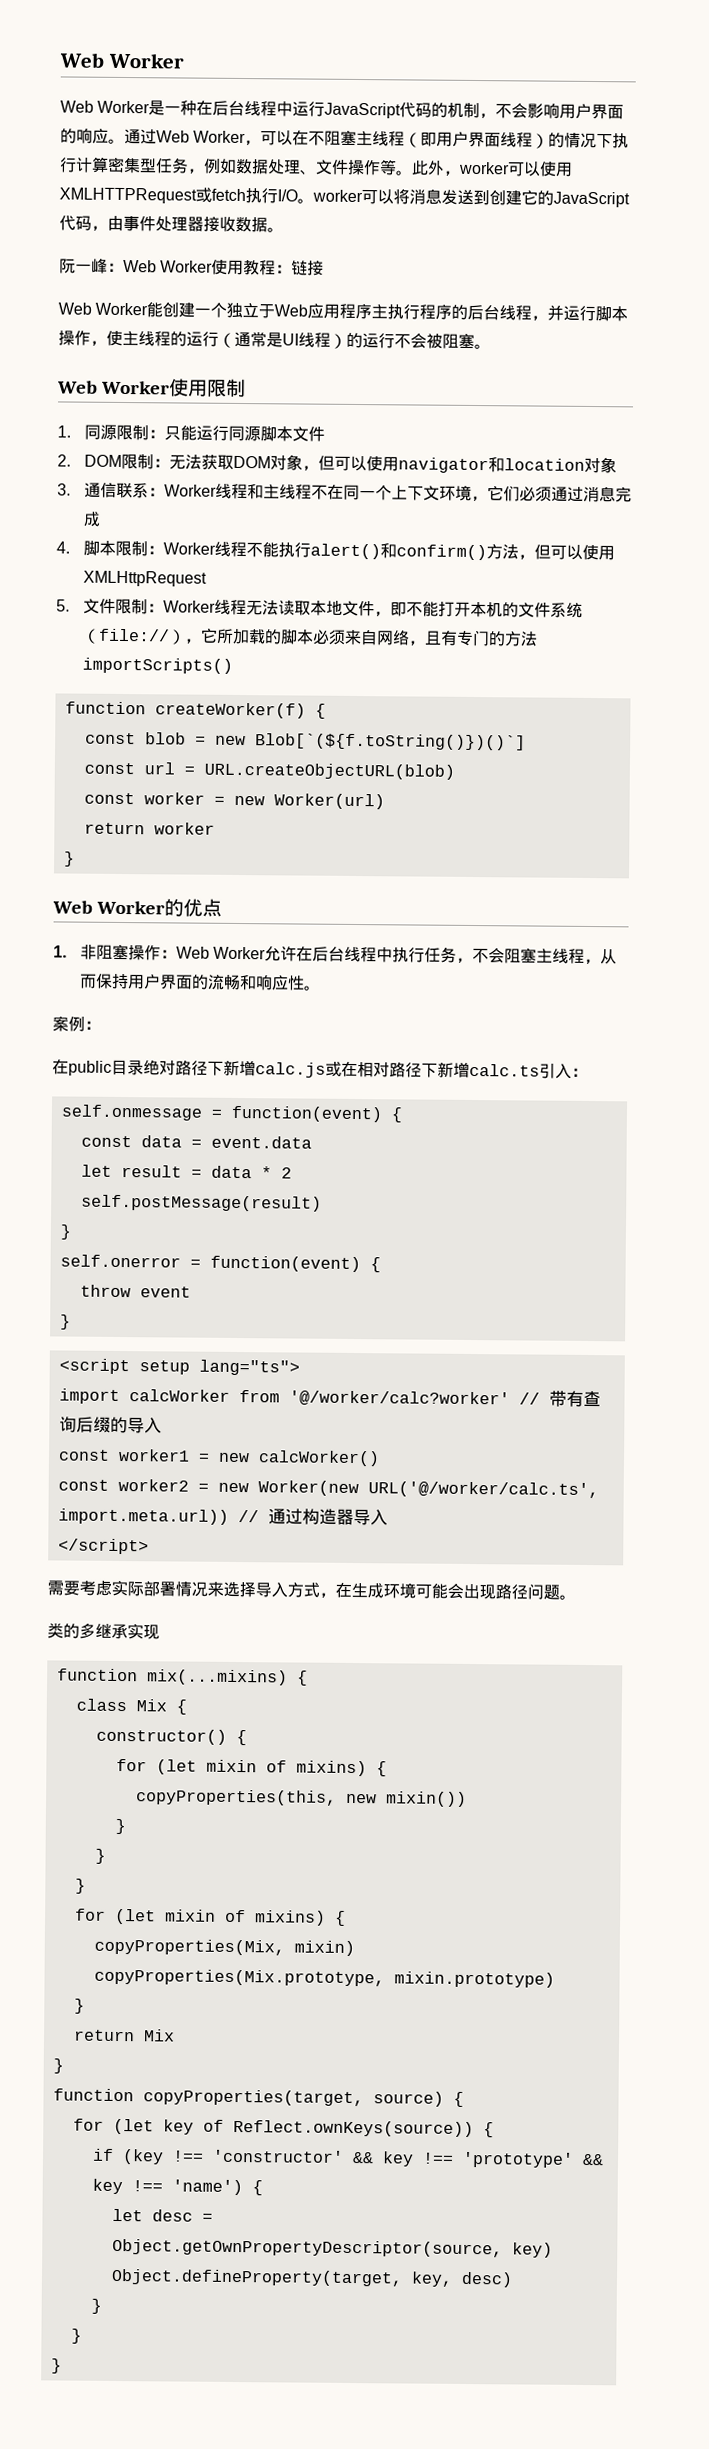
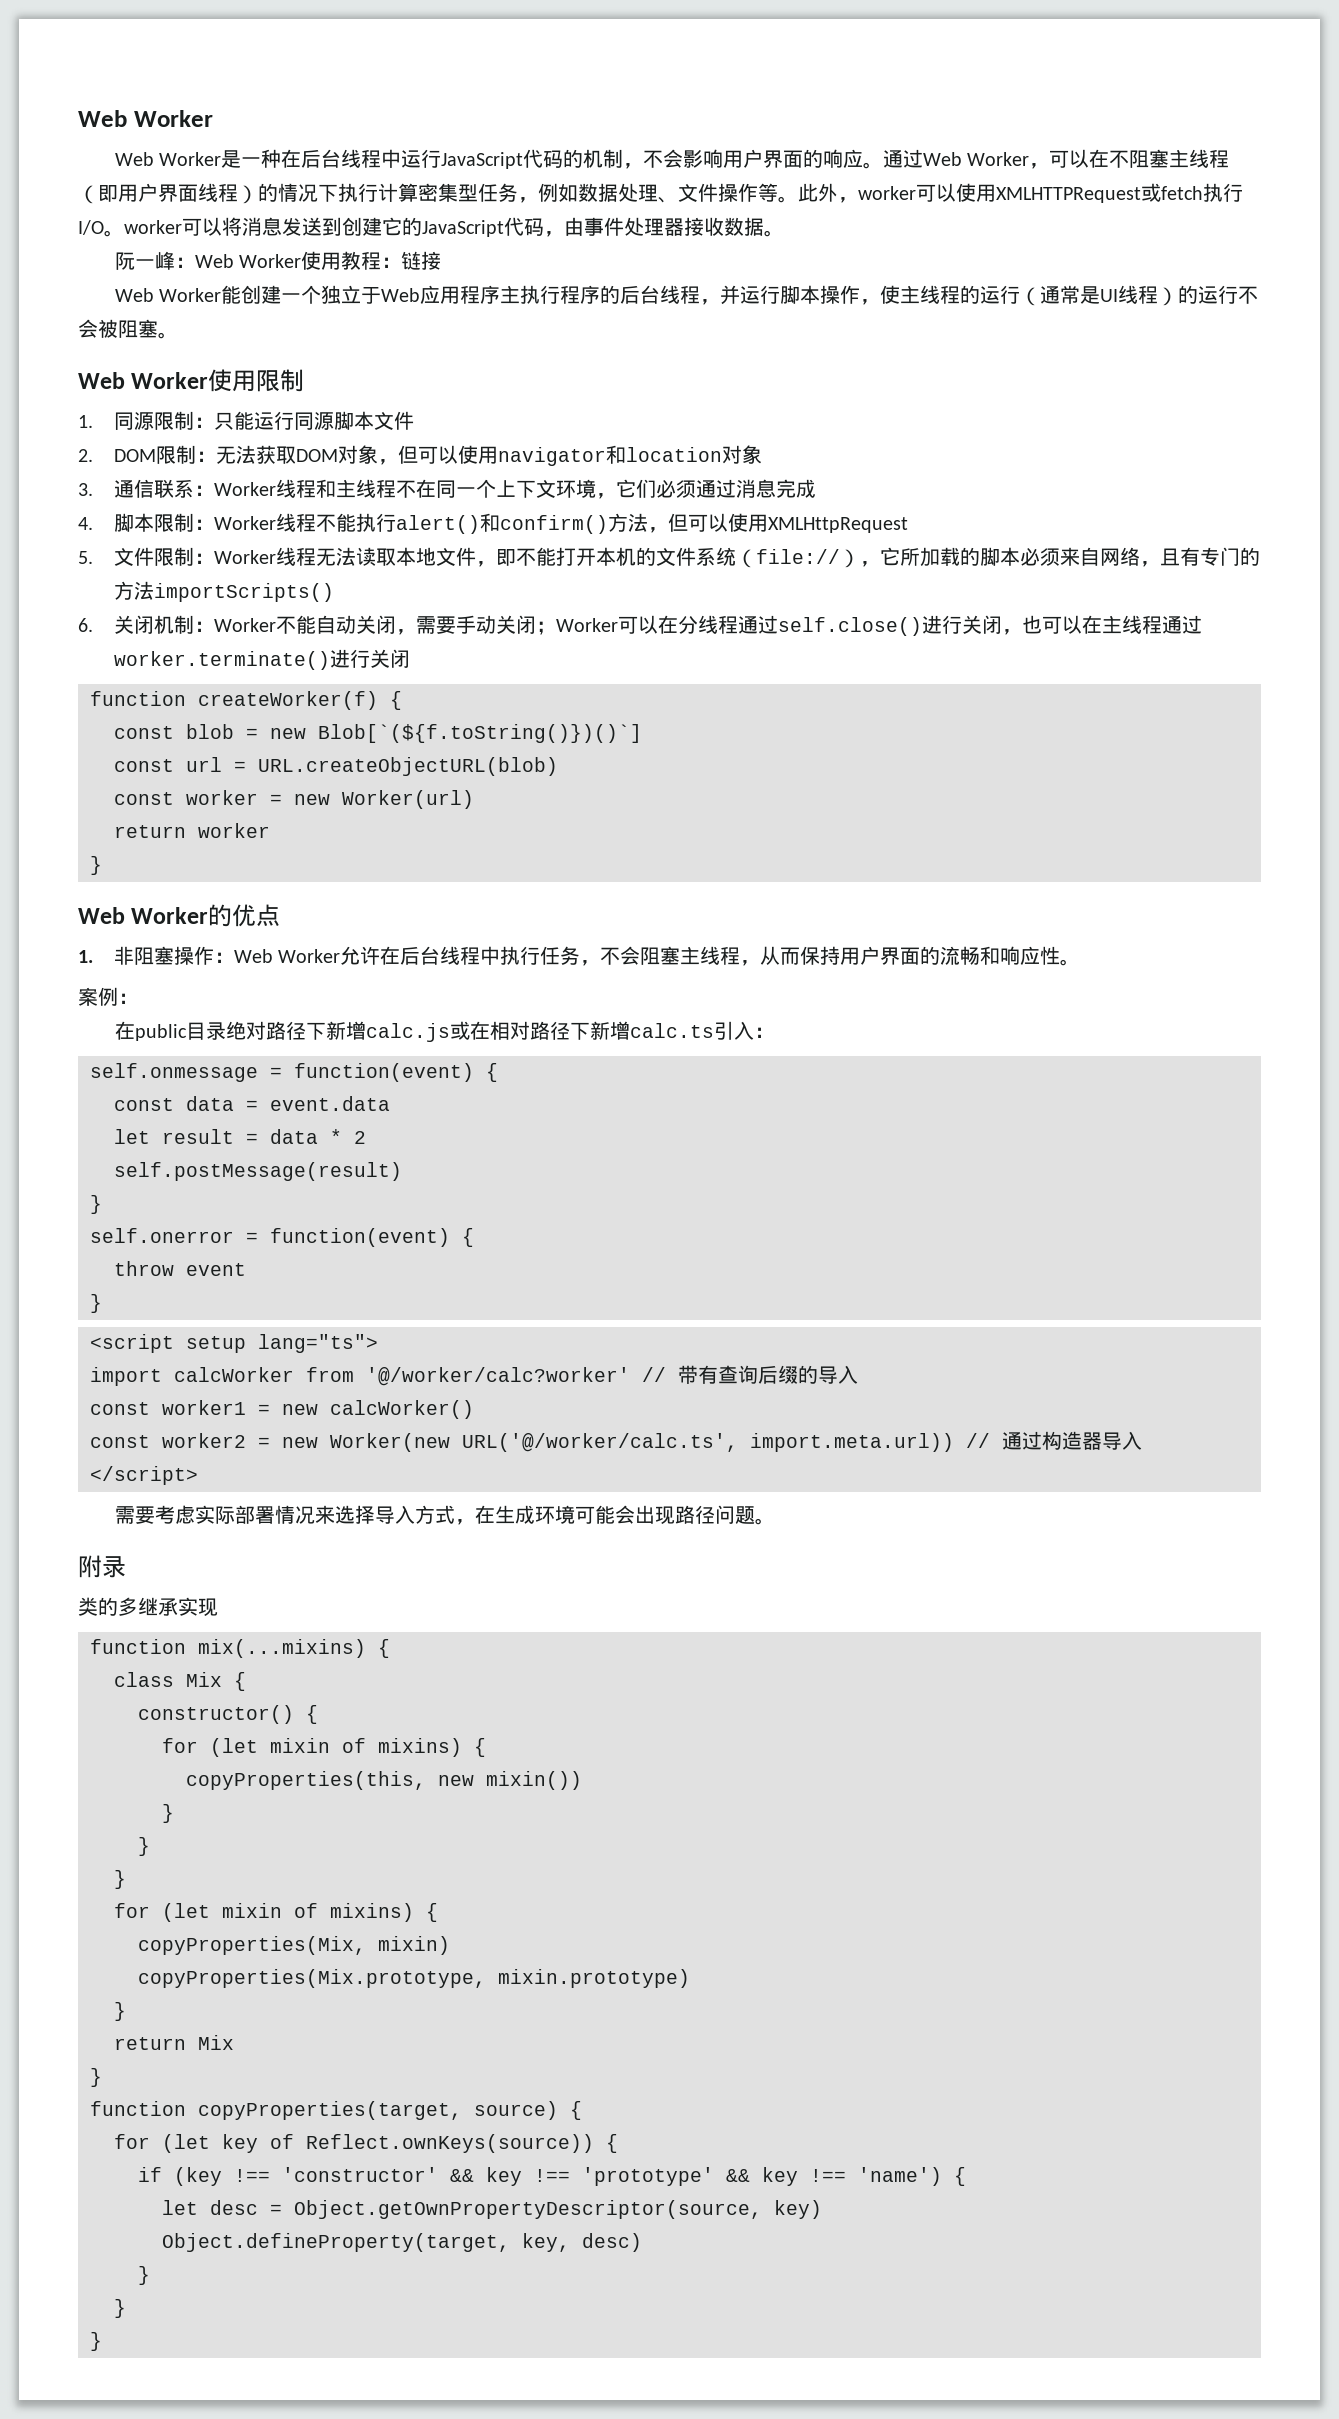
+ 6.关闭机制：Worker不能自动关闭，需要手动关闭；Worker可以在分线程通过self.close()进行关闭，也可以在主线程通过worker.terminate()进行关闭
+ 附录

